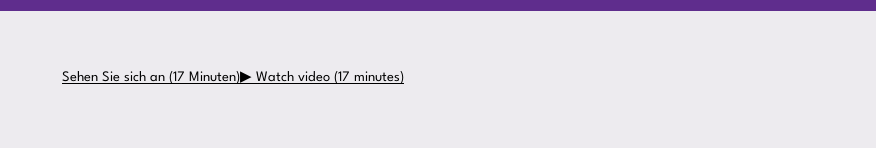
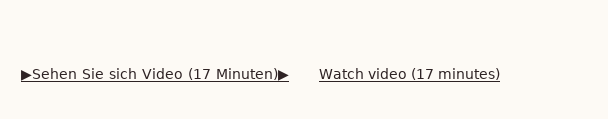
- Sehen Sie sich an (17 Minuten)▶ Watch video (17 minutes)
+ ▶Sehen Sie sich Video (17 Minuten)▶ Watch video (17 minutes)

